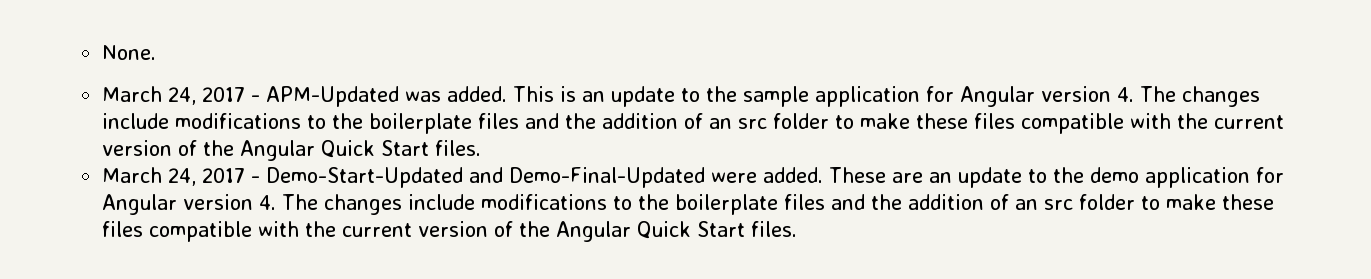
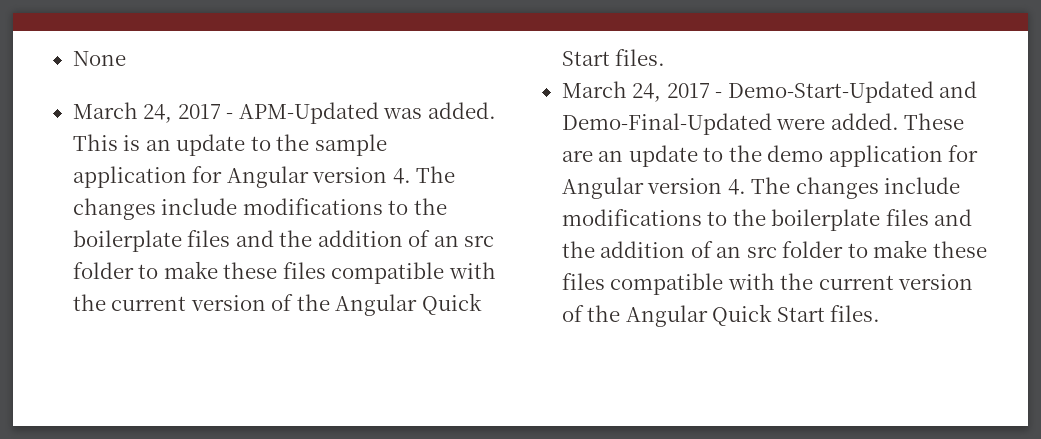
- None.
+ None

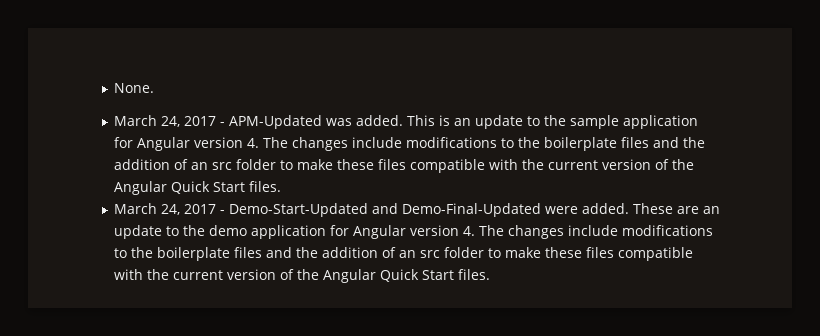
- None
+ None.

